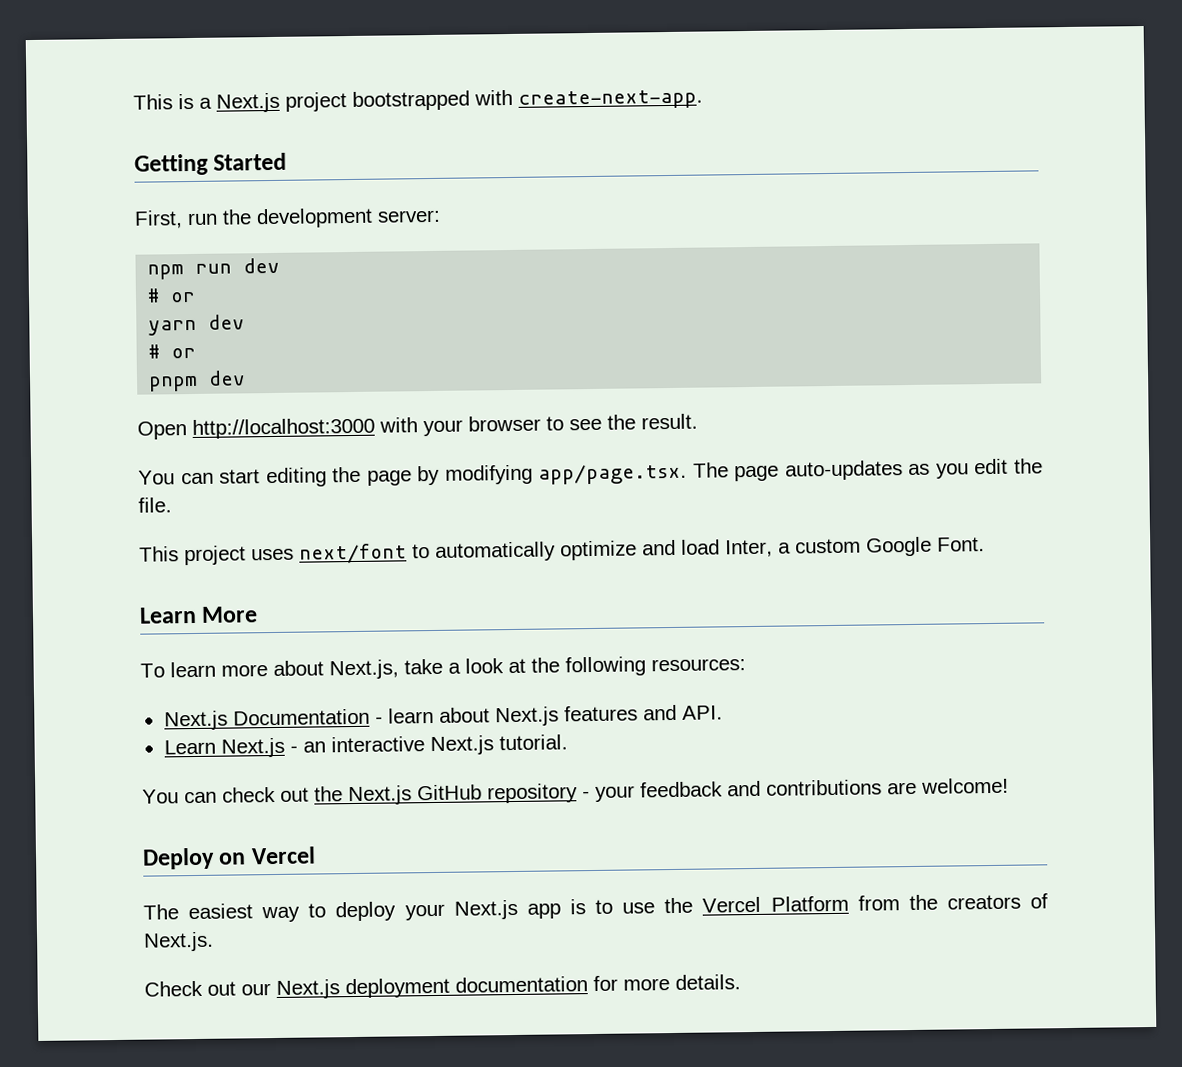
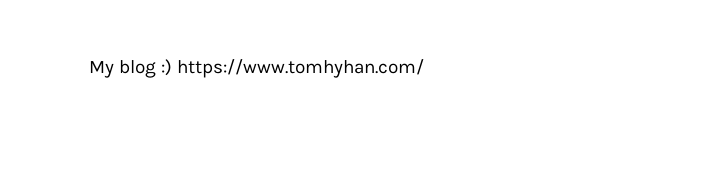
- This is a Next.js project bootstrapped with create-next-app.
- Getting Started
- First, run the development server:
- npm run dev
- # or
- yarn dev
- # or
- pnpm dev
- Open http://localhost:3000 with your browser to see the result.
- You can start editing the page by modifying app/page.tsx. The page auto-updates as you edit the file.
- This project uses next/font to automatically optimize and load Inter, a custom Google Font.
- Learn More
- To learn more about Next.js, take a look at the following resources:
- Next.js Documentation - learn about Next.js features and API.
- Learn Next.js - an interactive Next.js tutorial.
- You can check out the Next.js GitHub repository - your feedback and contributions are welcome!
- Deploy on Vercel
- The easiest way to deploy your Next.js app is to use the Vercel Platform from the creators of Next.js.
- Check out our Next.js deployment documentation for more details.
+ My blog :) https://www.tomhyhan.com/

